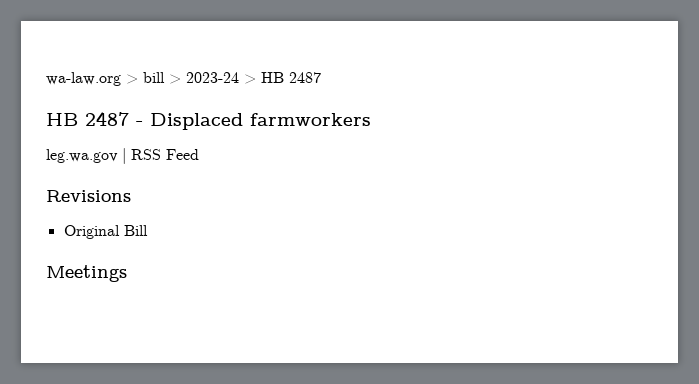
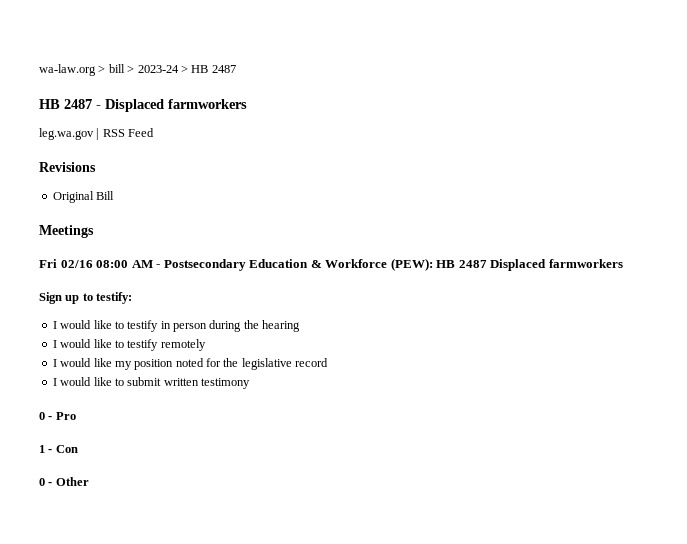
+ Fri 02/16 08:00 AM - Postsecondary Education & Workforce (PEW): HB 2487 Displaced farmworkers
+ Sign up to testify:
+ I would like to testify in person during the hearing
+ I would like to testify remotely
+ I would like my position noted for the legislative record
+ I would like to submit written testimony
+ 0 - Pro
+ 1 - Con
+ 0 - Other

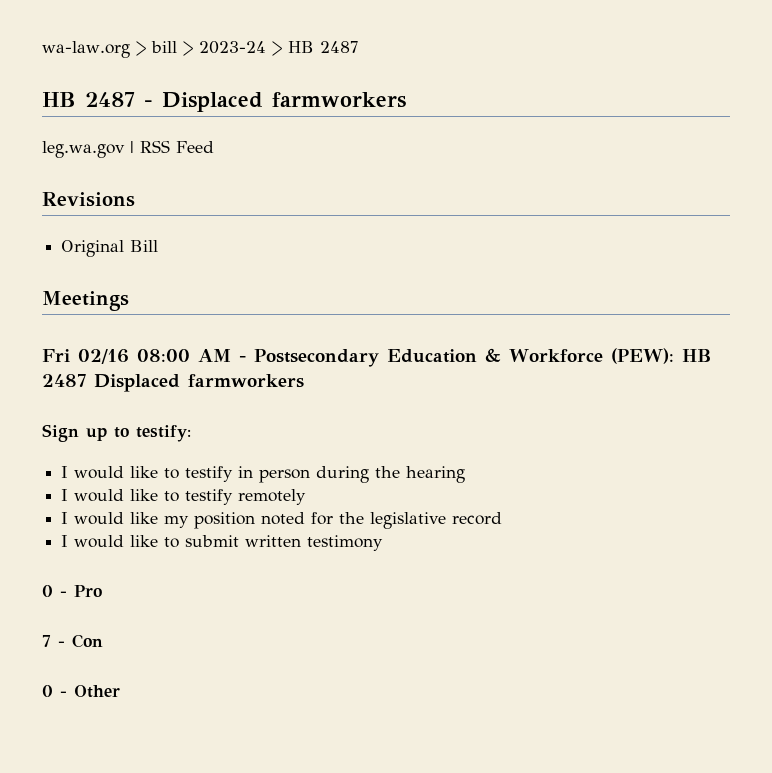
- 1 - Con
+ 7 - Con

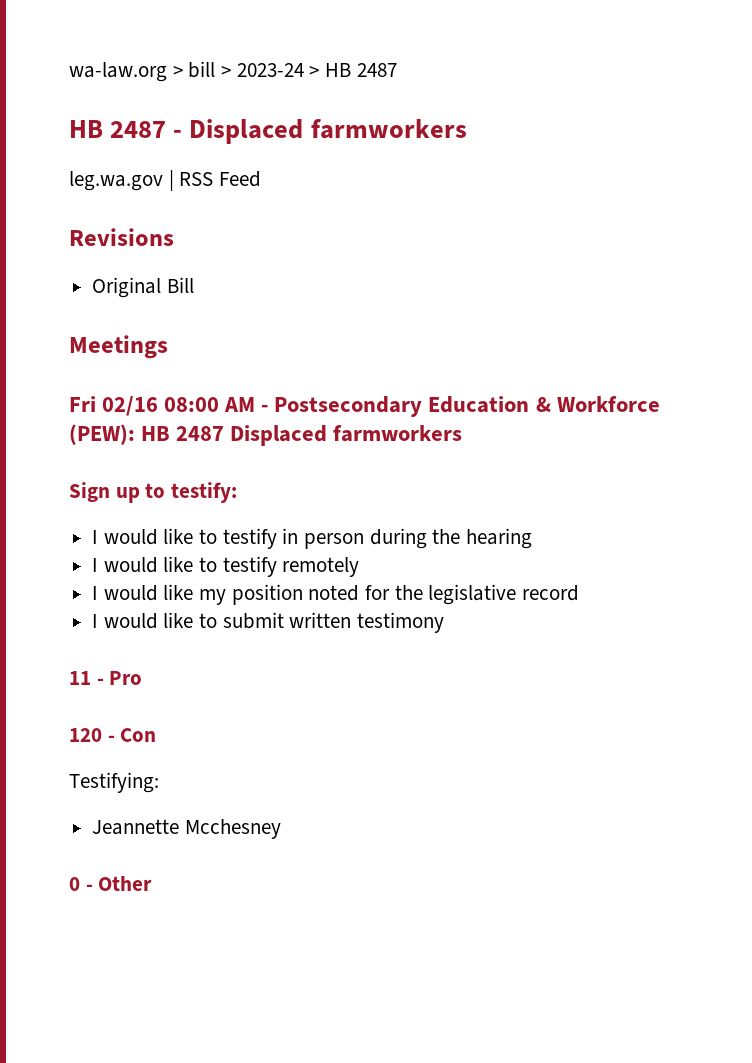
- 0 - Pro
+ 11 - Pro
- 7 - Con
+ 120 - Con
+ Testifying:
+ Jeannette Mcchesney

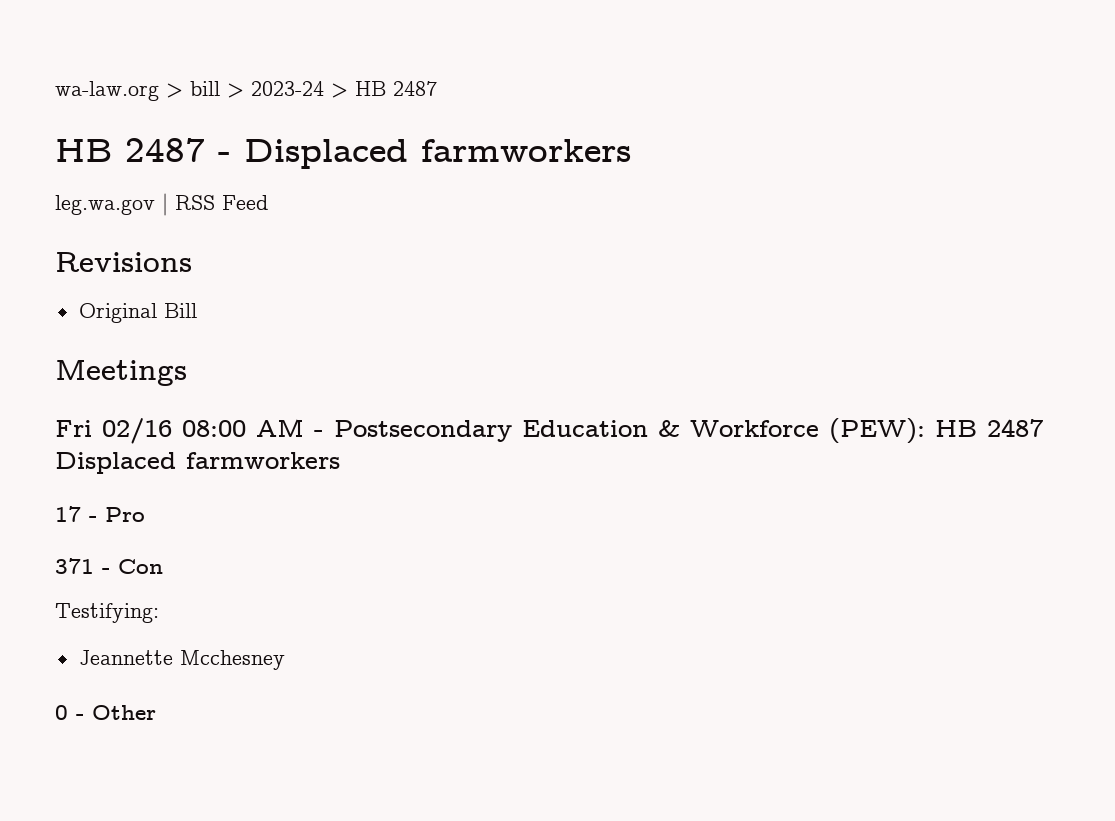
- Sign up to testify:
- I would like to testify in person during the hearing
- I would like to testify remotely
- I would like my position noted for the legislative record
- I would like to submit written testimony
- 11 - Pro
+ 17 - Pro
- 120 - Con
+ 371 - Con

